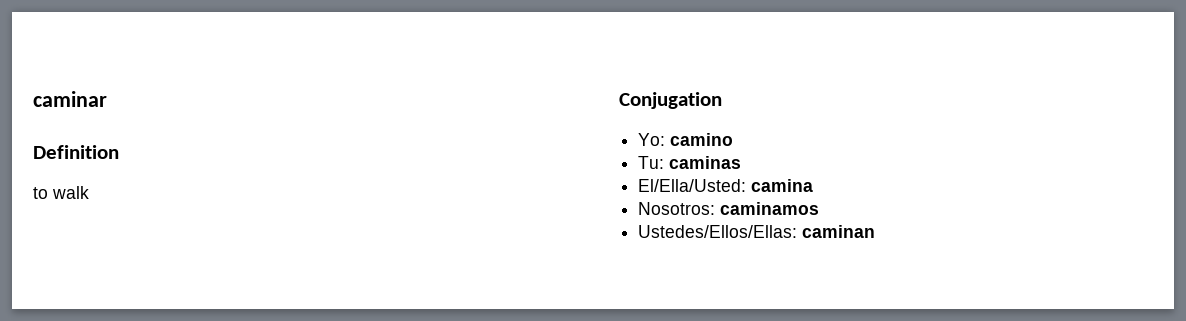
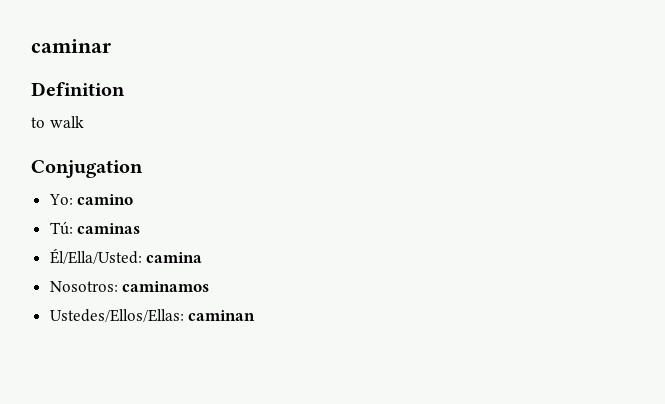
- Tu: caminas
+ Tú: caminas
- El/Ella/Usted: camina
+ Él/Ella/Usted: camina

